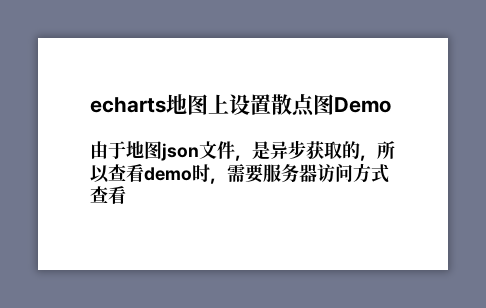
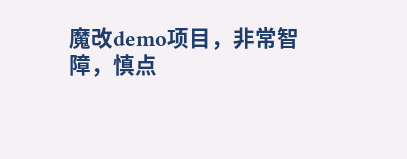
- echarts地图上设置散点图Demo
- 由于地图json文件，是异步获取的，所以查看demo时，需要服务器访问方式查看
+ 魔改demo项目，非常智障，慎点

